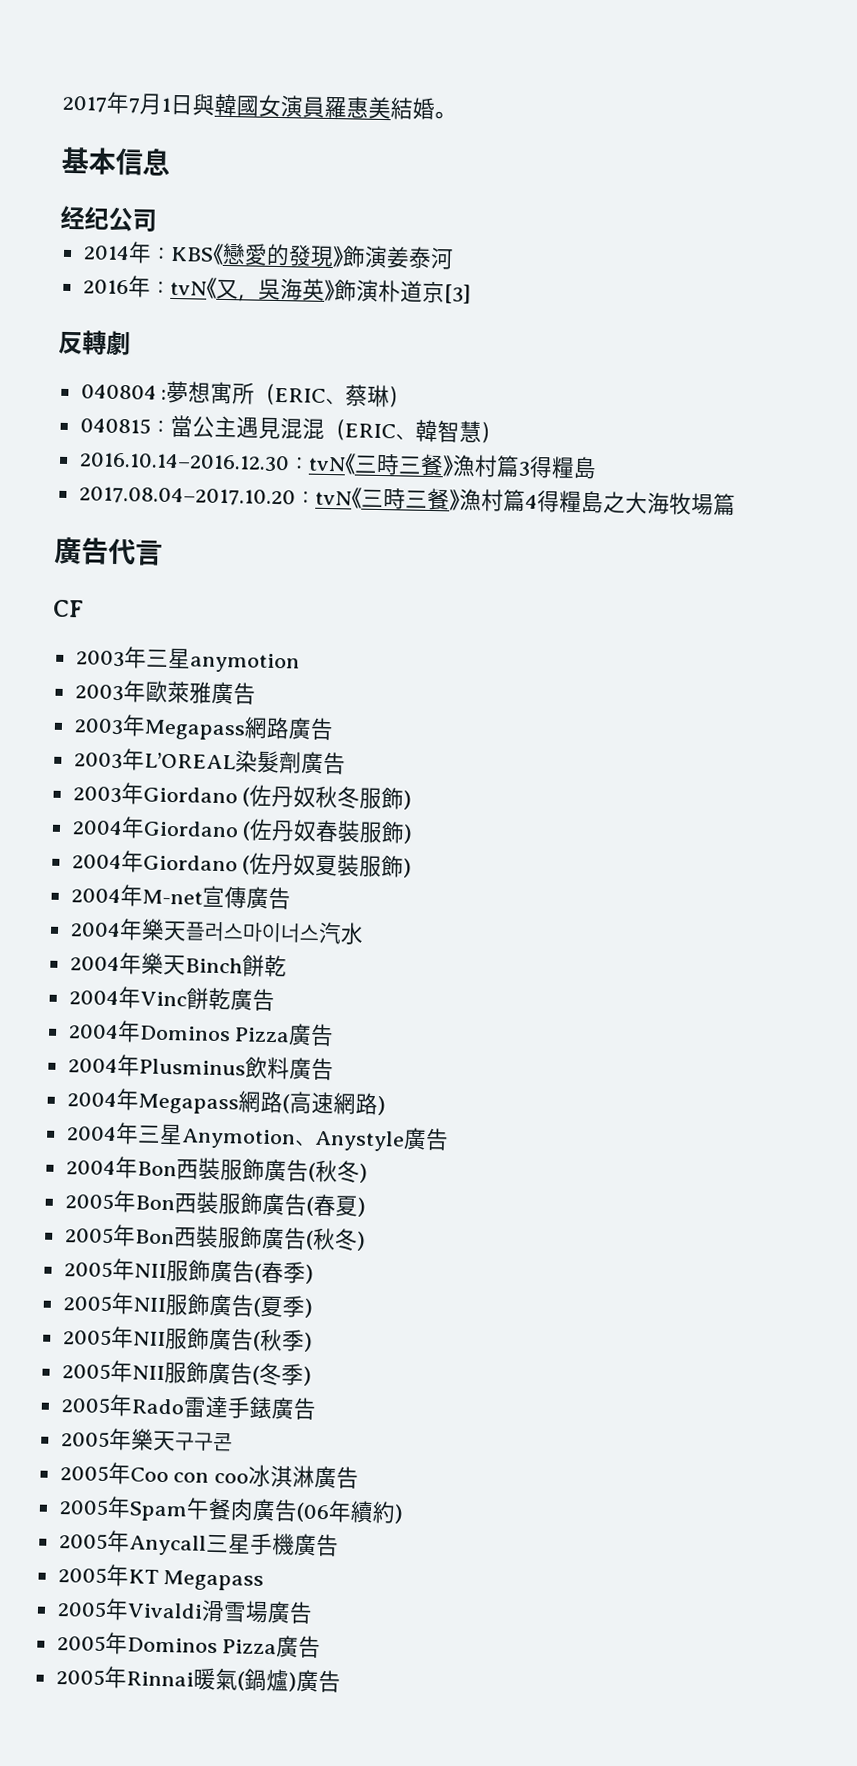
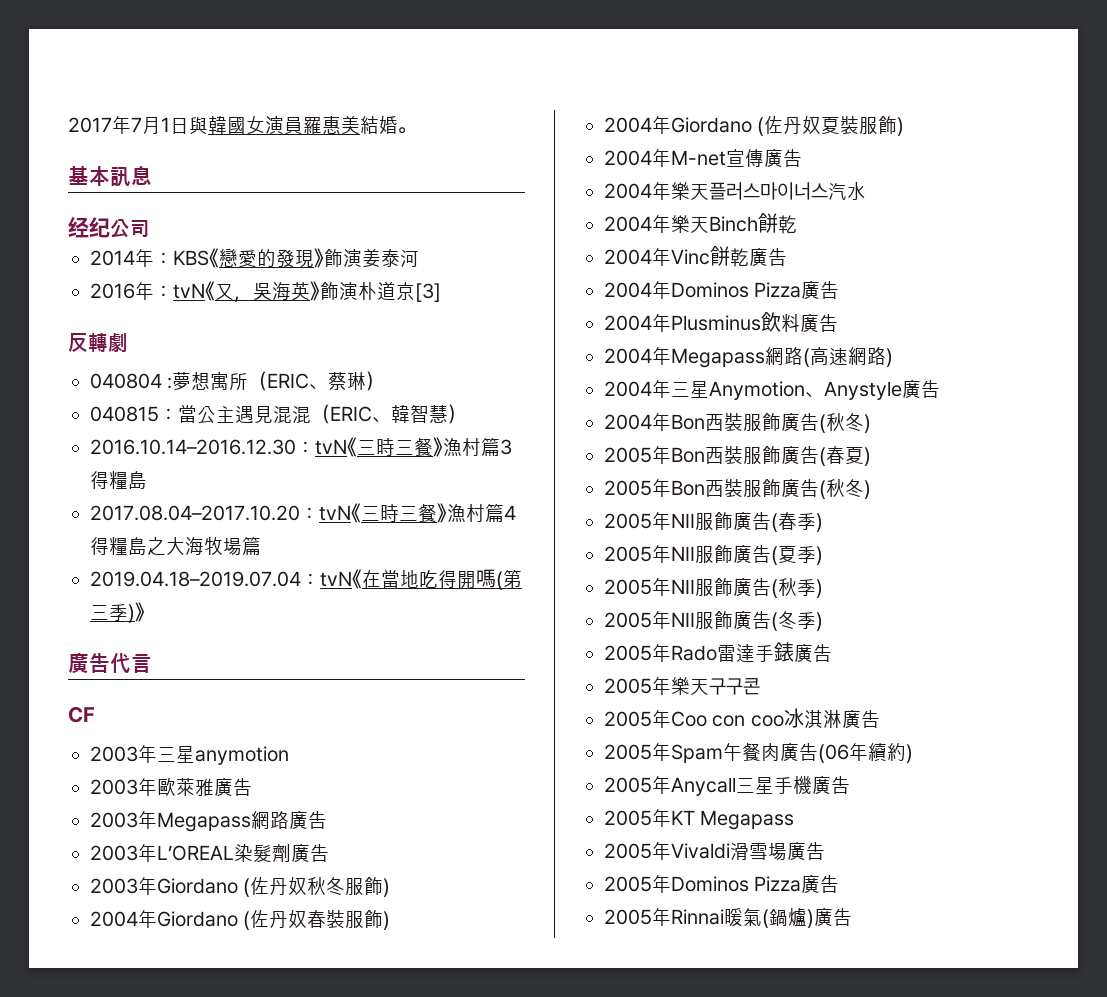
- 基本信息
+ 基本訊息
+ 2019.04.18–2019.07.04：tvN《在當地吃得開嗎(第三季)》

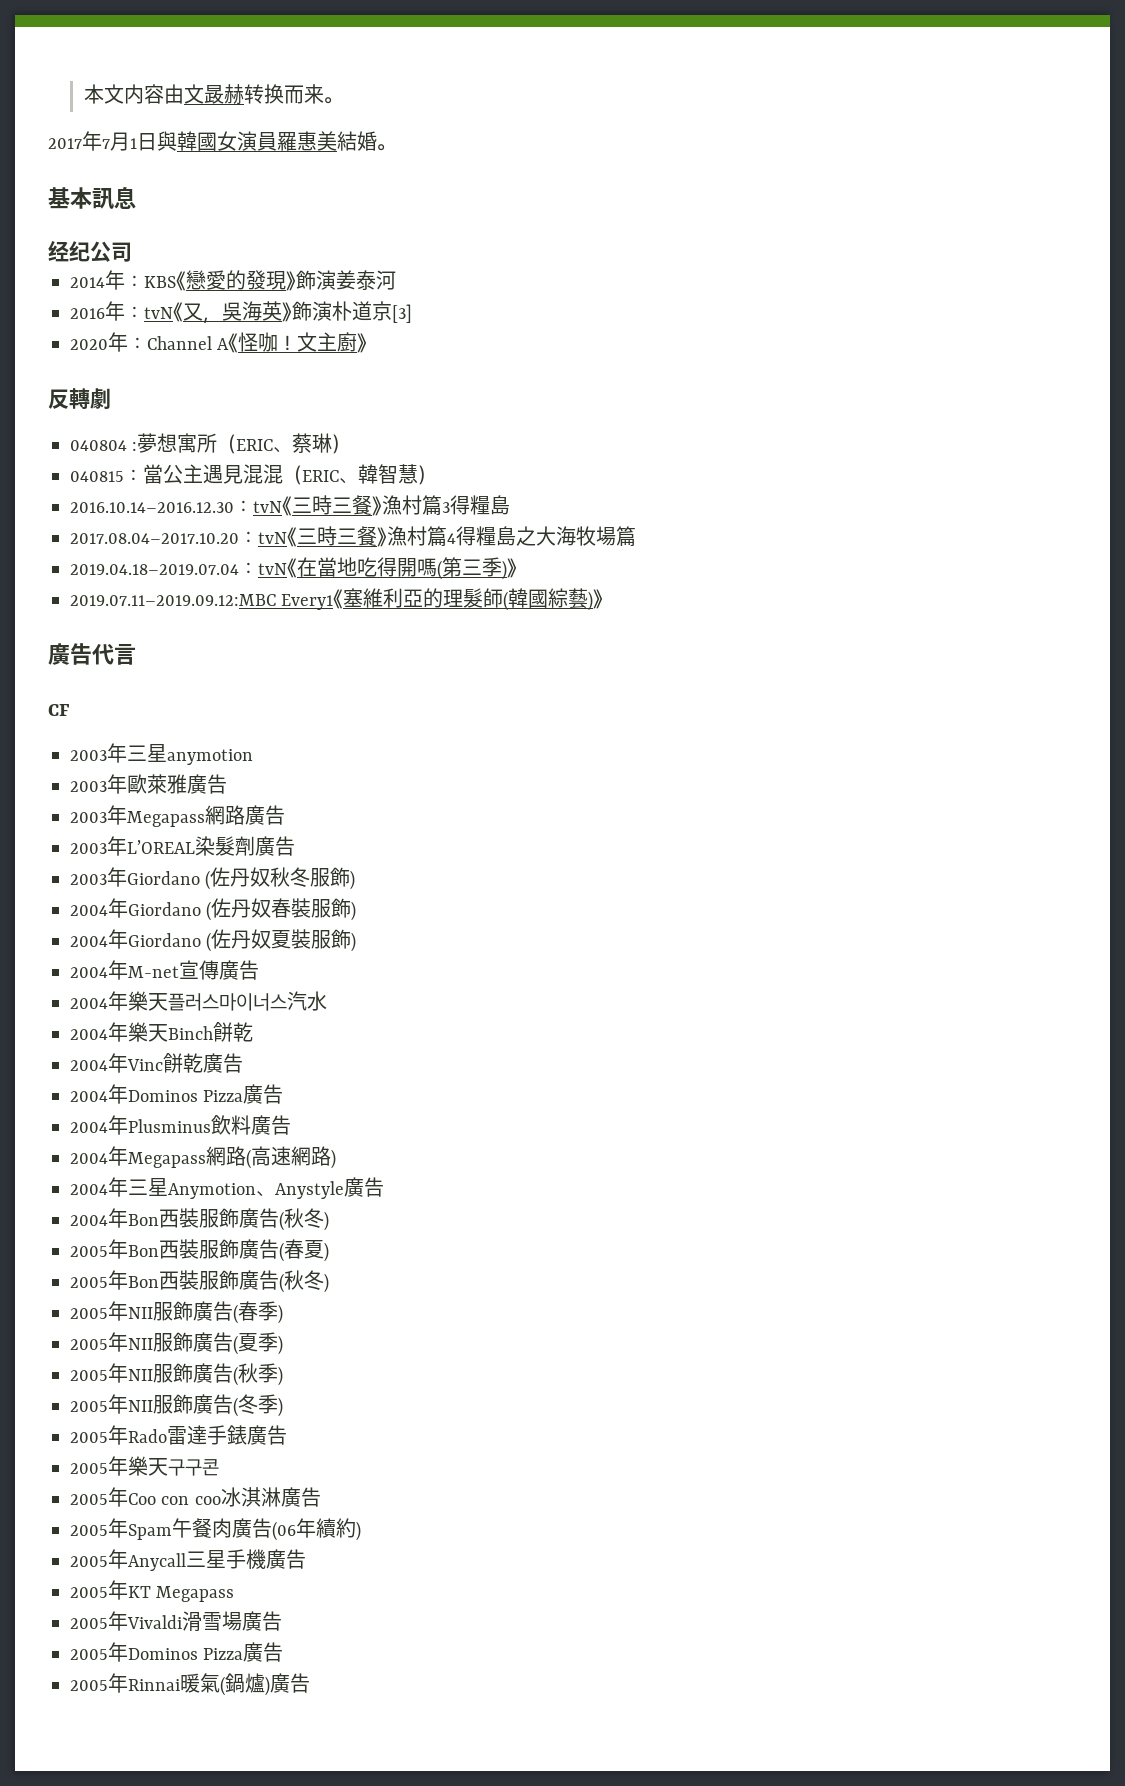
+ 本文内容由文晸赫转换而来。
+ 2020年：Channel A《怪咖！文主廚》
+ 2019.07.11–2019.09.12:MBC Every1《塞維利亞的理髮師(韓國綜藝)》

